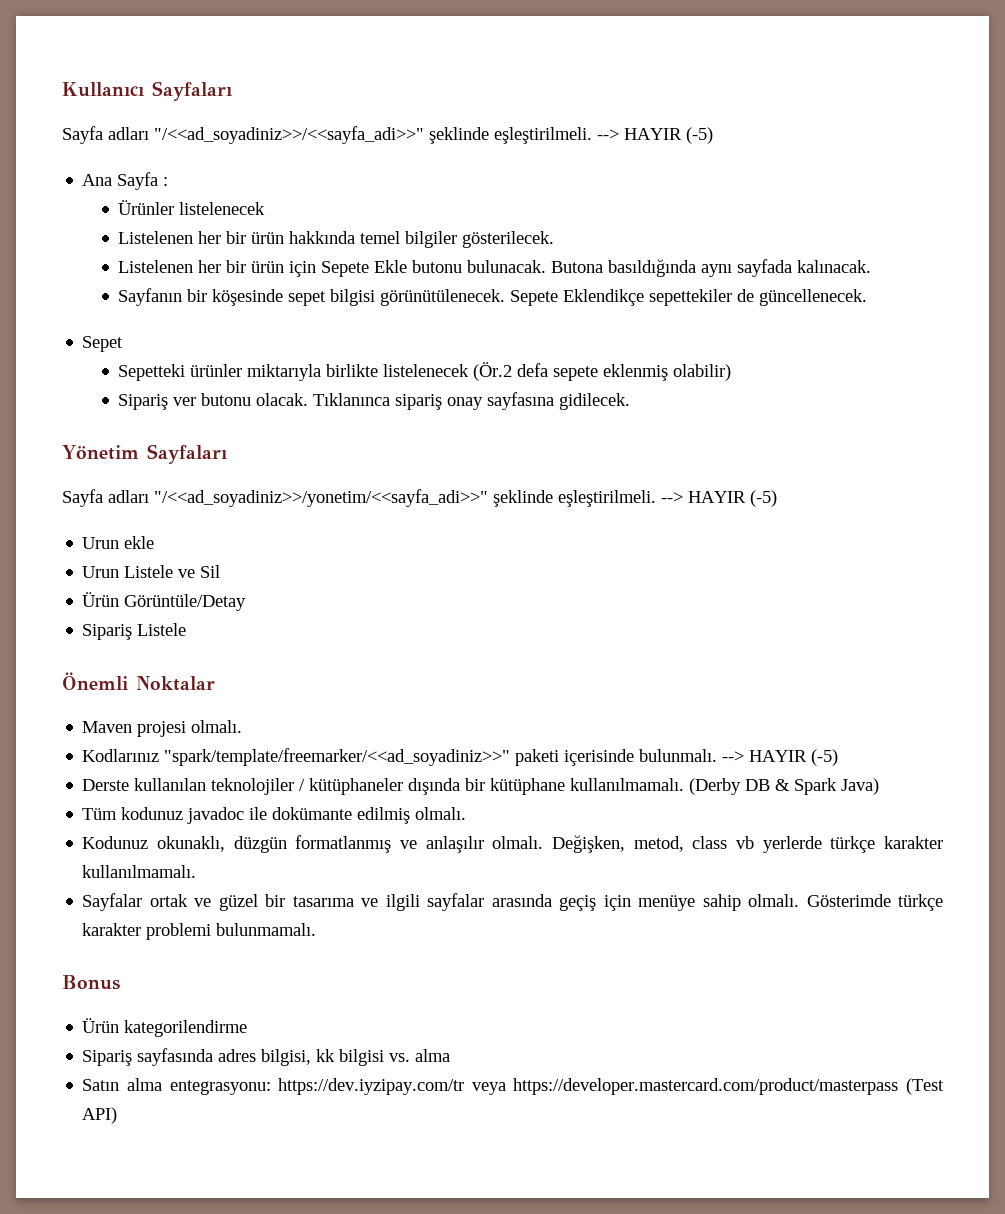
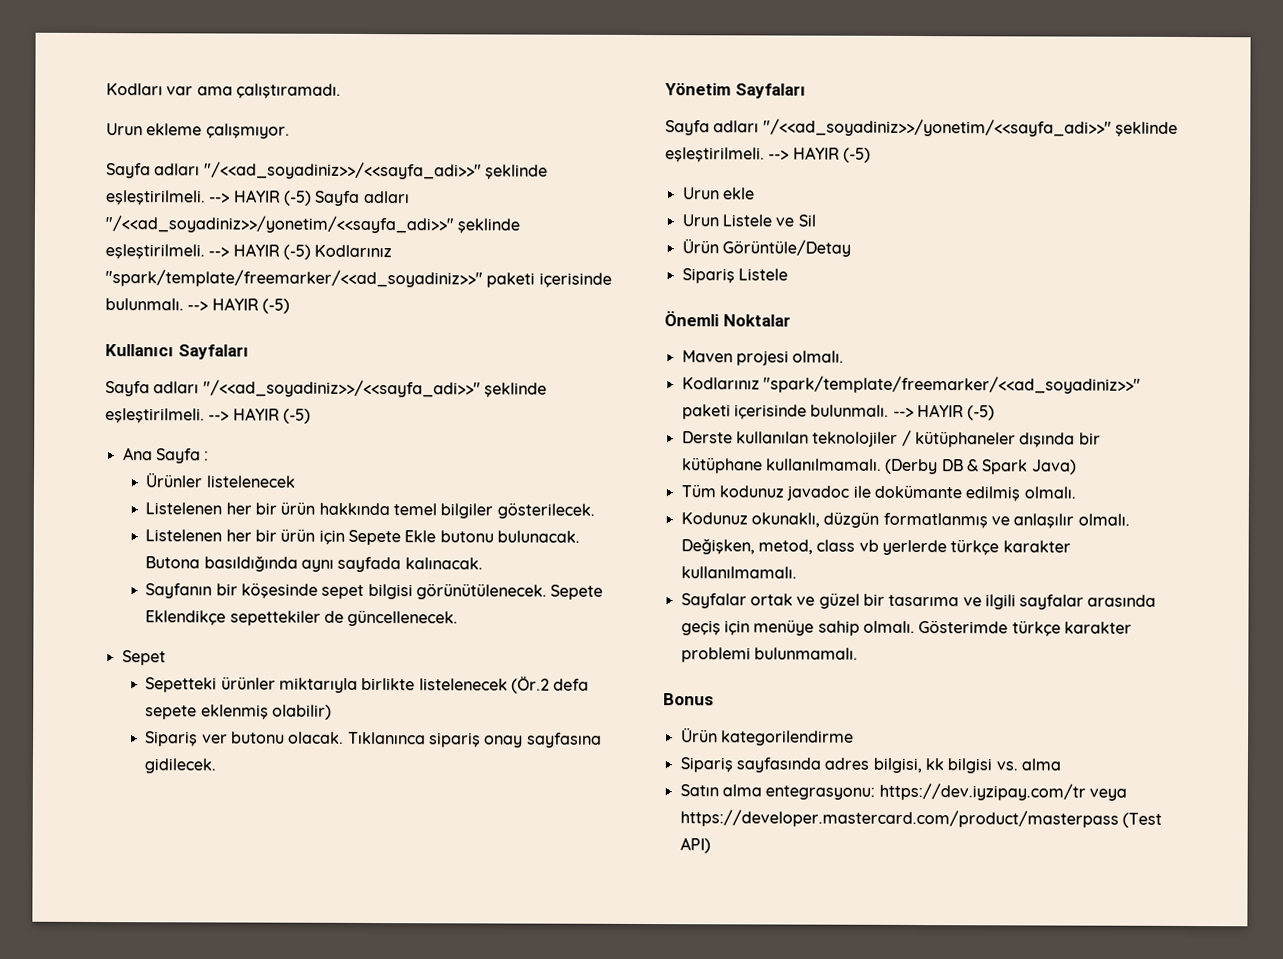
+ Kodları var ama çalıştıramadı.
+ Urun ekleme çalışmıyor.
+ Sayfa adları "/<<ad_soyadiniz>>/<<sayfa_adi>>" şeklinde eşleştirilmeli. --> HAYIR (-5) Sayfa adları "/<<ad_soyadiniz>>/yonetim/<<sayfa_adi>>" şeklinde eşleştirilmeli. --> HAYIR (-5) Kodlarınız "spark/template/freemarker/<<ad_soyadiniz>>" paketi içerisinde bulunmalı. --> HAYIR (-5)

